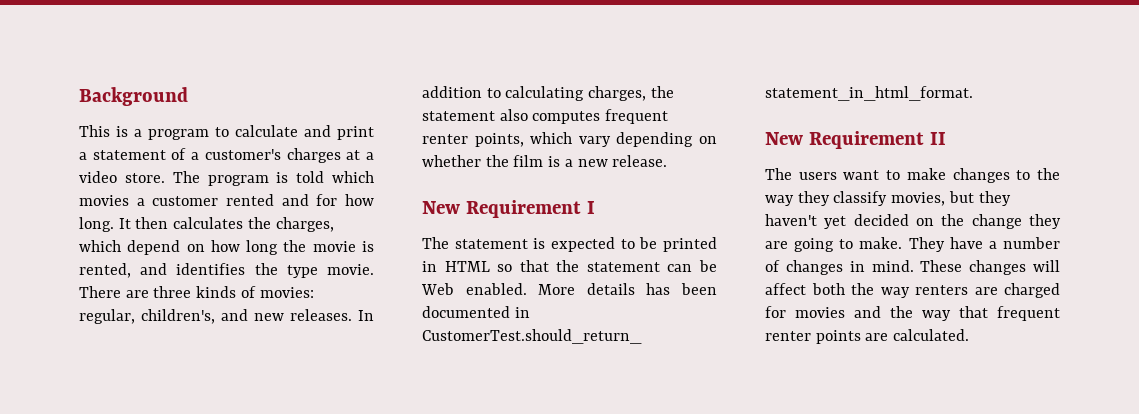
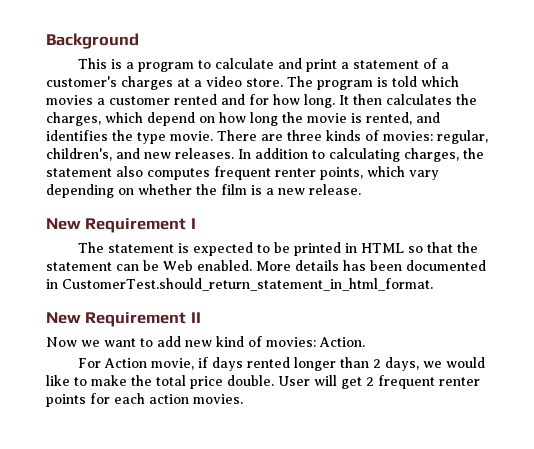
- The users want to make changes to the way they classify movies, but they haven't yet decided on the change they are going to make. They have a number of changes in mind. These changes will affect both the way renters are charged for movies and the way that frequent renter points are calculated.
+ Now we want to add new kind of movies: Action.
+ For Action movie, if days rented longer than 2 days, we would like to make the total price double. User will get 2 frequent renter points for each action movies.

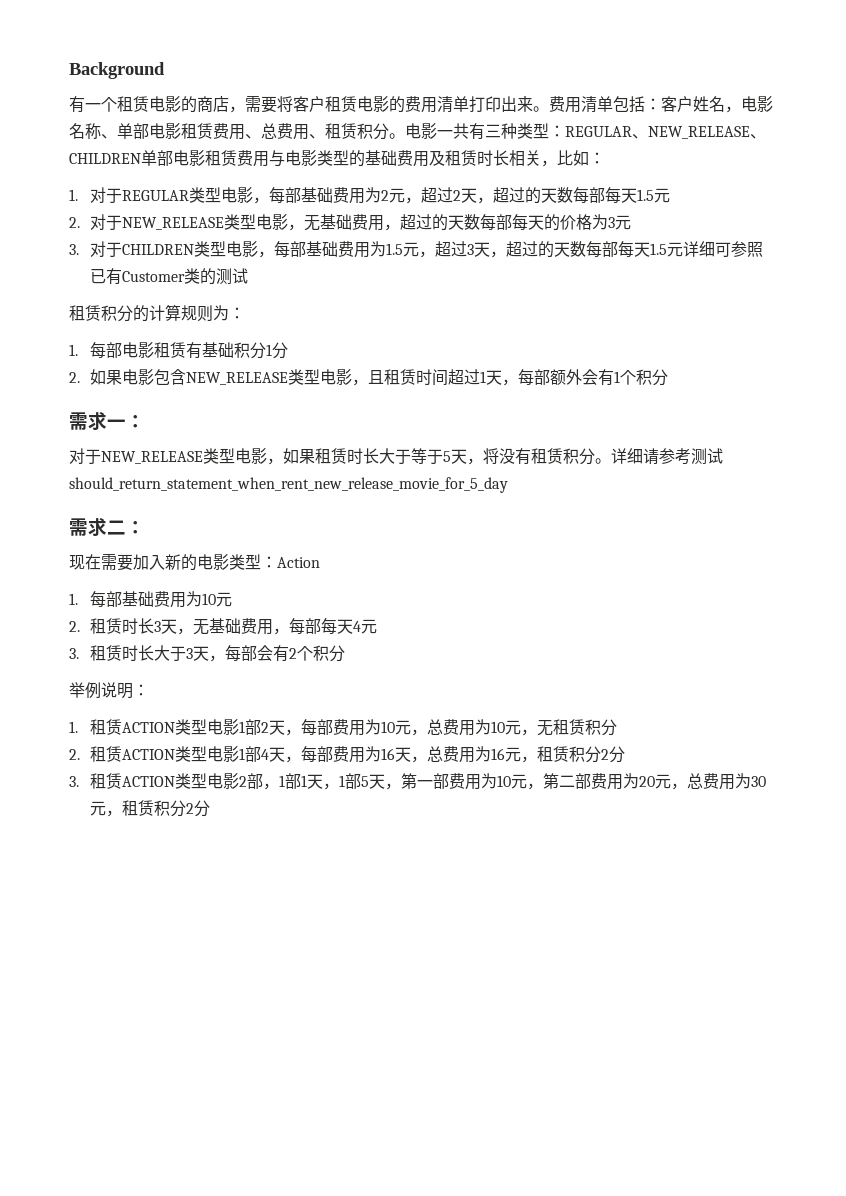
- This is a program to calculate and print a statement of a customer's charges at a video store. The program is told which movies a customer rented and for how long. It then calculates the charges, which depend on how long the movie is rented, and identifies the type movie. There are three kinds of movies: regular, children's, and new releases. In addition to calculating charges, the statement also computes frequent renter points, which vary depending on whether the film is a new release.
- New Requirement I
- The statement is expected to be printed in HTML so that the statement can be Web enabled. More details has been documented in CustomerTest.should_return_statement_in_html_format.
- New Requirement II
- Now we want to add new kind of movies: Action.
- For Action movie, if days rented longer than 2 days, we would like to make the total price double. User will get 2 frequent renter points for each action movies.
+ 有一个租赁电影的商店，需要将客户租赁电影的费用清单打印出来。费用清单包括：客户姓名，电影名称、单部电影租赁费用、总费用、租赁积分。电影一共有三种类型：REGULAR、NEW_RELEASE、CHILDREN单部电影租赁费用与电影类型的基础费用及租赁时长相关，比如：
+ 1.对于REGULAR类型电影，每部基础费用为2元，超过2天，超过的天数每部每天1.5元
+ 2.对于NEW_RELEASE类型电影，无基础费用，超过的天数每部每天的价格为3元
+ 3.对于CHILDREN类型电影，每部基础费用为1.5元，超过3天，超过的天数每部每天1.5元详细可参照已有Customer类的测试
+ 租赁积分的计算规则为：
+ 1.每部电影租赁有基础积分1分
+ 2.如果电影包含NEW_RELEASE类型电影，且租赁时间超过1天，每部额外会有1个积分
+ 需求一：
+ 对于NEW_RELEASE类型电影，如果租赁时长大于等于5天，将没有租赁积分。详细请参考测试should_return_statement_when_rent_new_release_movie_for_5_day
+ 需求二：
+ 现在需要加入新的电影类型：Action
+ 1.每部基础费用为10元
+ 2.租赁时长3天，无基础费用，每部每天4元
+ 3.租赁时长大于3天，每部会有2个积分
+ 举例说明：
+ 1.租赁ACTION类型电影1部2天，每部费用为10元，总费用为10元，无租赁积分
+ 2.租赁ACTION类型电影1部4天，每部费用为16天，总费用为16元，租赁积分2分
+ 3.租赁ACTION类型电影2部，1部1天，1部5天，第一部费用为10元，第二部费用为20元，总费用为30元，租赁积分2分

